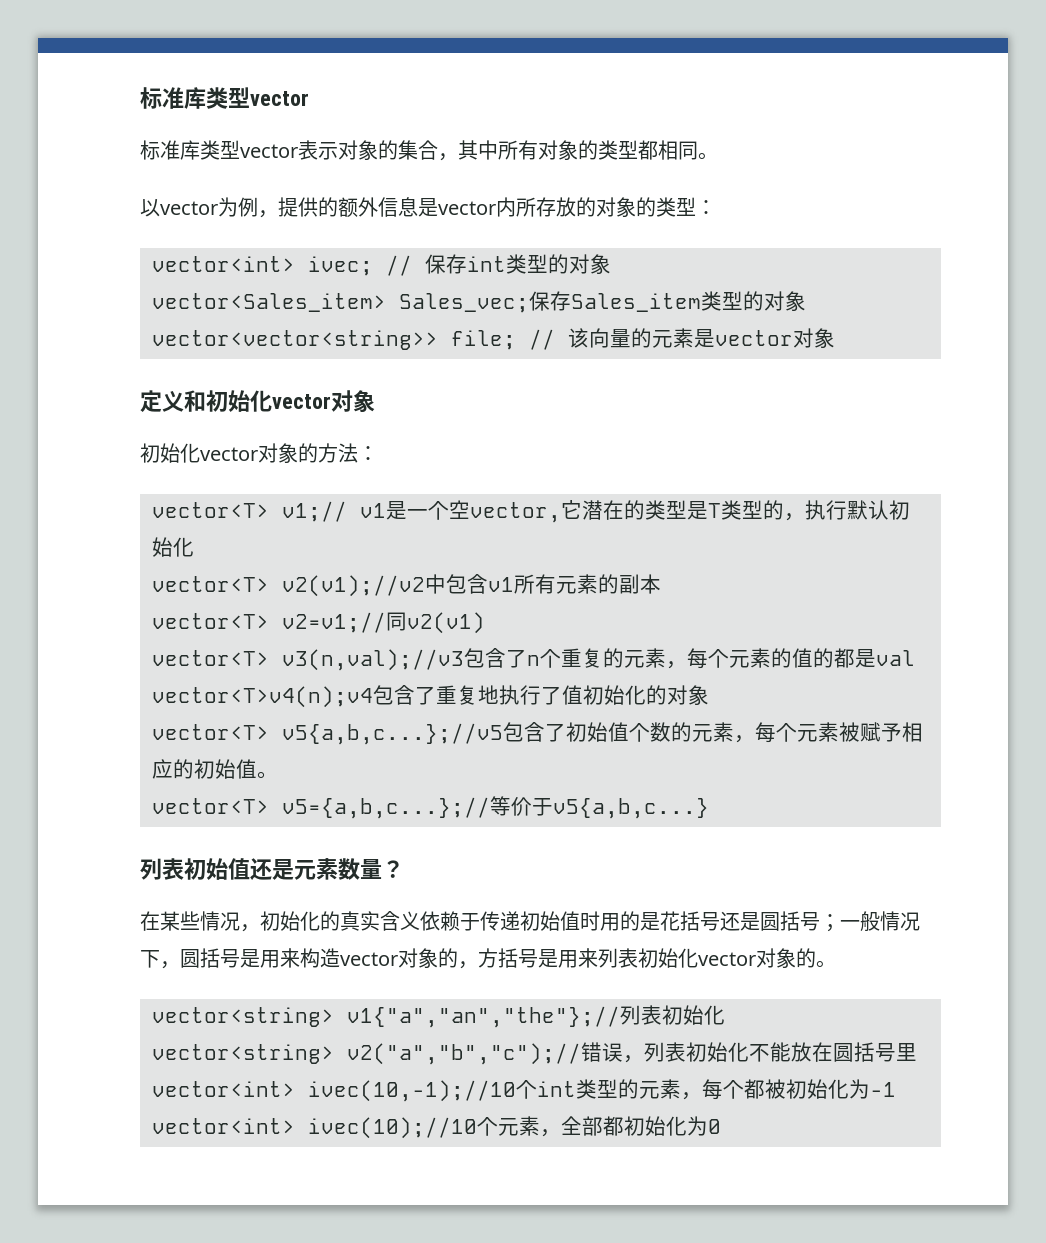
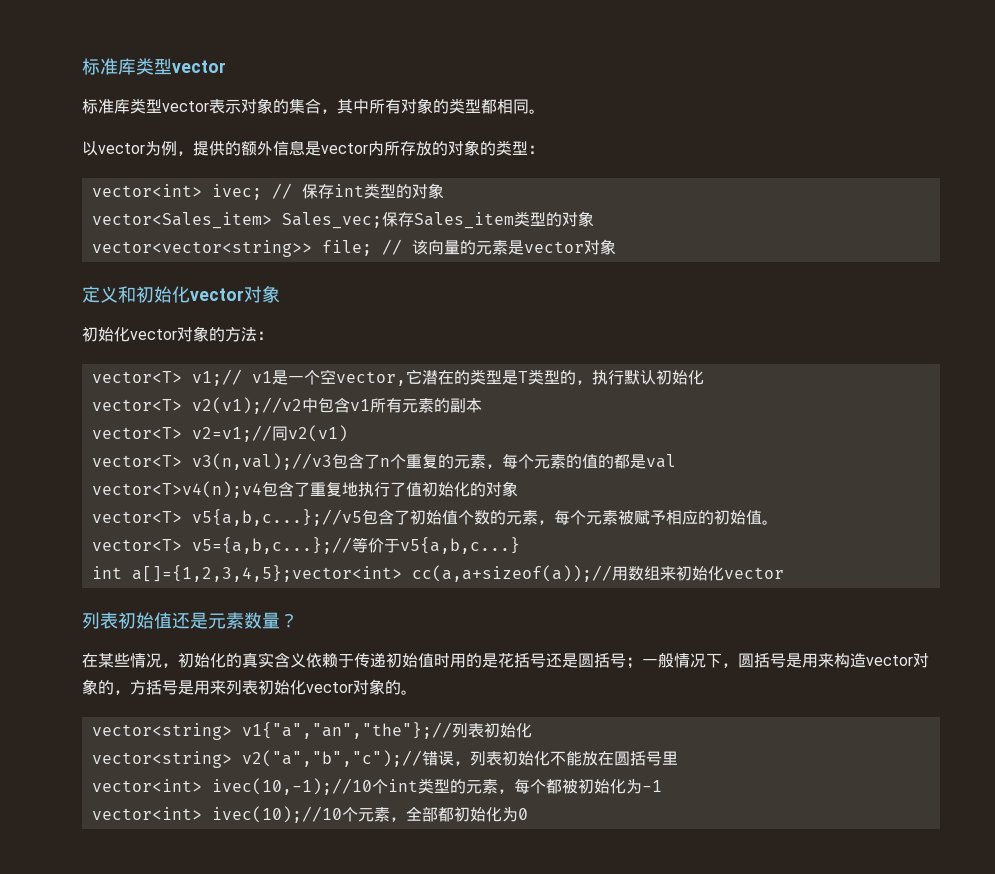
+ int a[]={1,2,3,4,5};vector<int> cc(a,a+sizeof(a));//用数组来初始化vector

